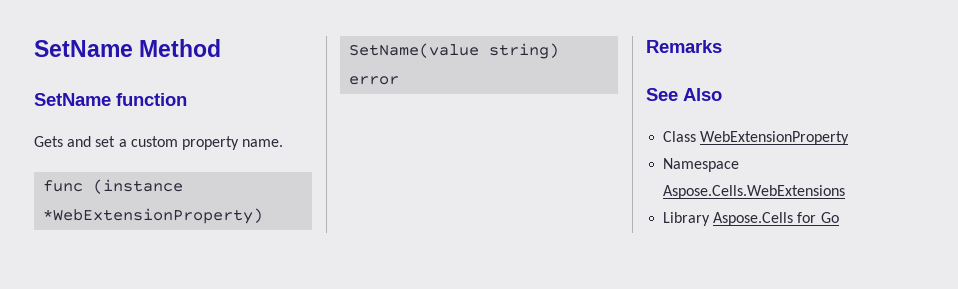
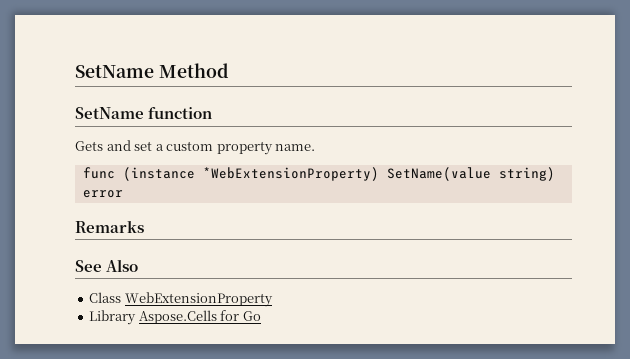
- Namespace Aspose.Cells.WebExtensions

